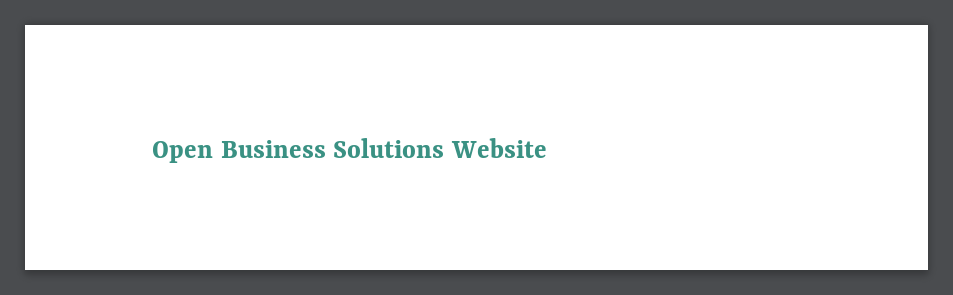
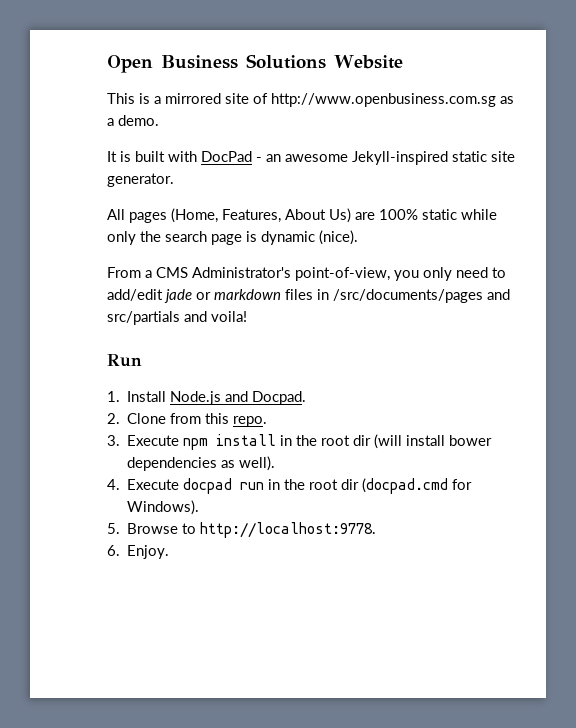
+ This is a mirrored site of http://www.openbusiness.com.sg as a demo.
+ It is built with DocPad - an awesome Jekyll-inspired static site generator.
+ All pages (Home, Features, About Us) are 100% static while only the search page is dynamic (nice).
+ From a CMS Administrator's point-of-view, you only need to add/edit jade or markdown files in /src/documents/pages and src/partials and voila!
+ Run
+ 1. Install Node.js and Docpad.
+ 2. Clone from this repo.
+ 3. Execute npm install in the root dir (will install bower dependencies as well).
+ 4. Execute docpad run in the root dir (docpad.cmd for Windows).
+ 5. Browse to http://localhost:9778.
+ 6. Enjoy.

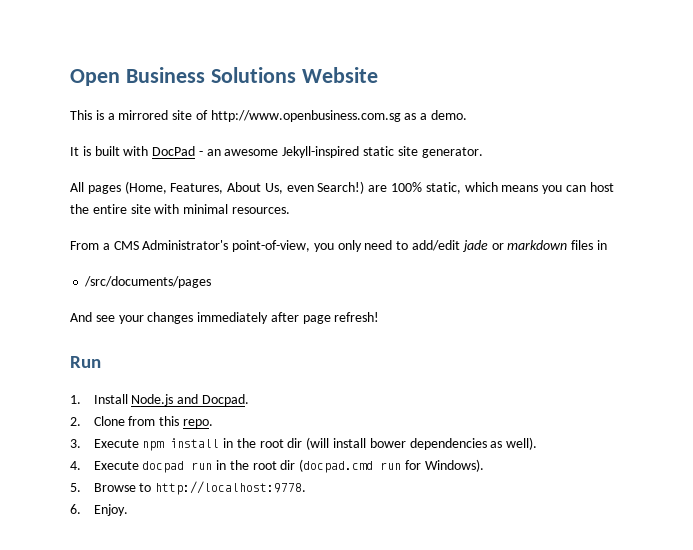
- All pages (Home, Features, About Us) are 100% static while only the search page is dynamic (nice).
+ All pages (Home, Features, About Us, even Search!) are 100% static, which means you can host the entire site with minimal resources.
- From a CMS Administrator's point-of-view, you only need to add/edit jade or markdown files in /src/documents/pages and src/partials and voila!
+ From a CMS Administrator's point-of-view, you only need to add/edit jade or markdown files in
+ /src/documents/pages
+ And see your changes immediately after page refresh!
- 4. Execute docpad run in the root dir (docpad.cmd for Windows).
+ 4. Execute docpad run in the root dir (docpad.cmd run for Windows).

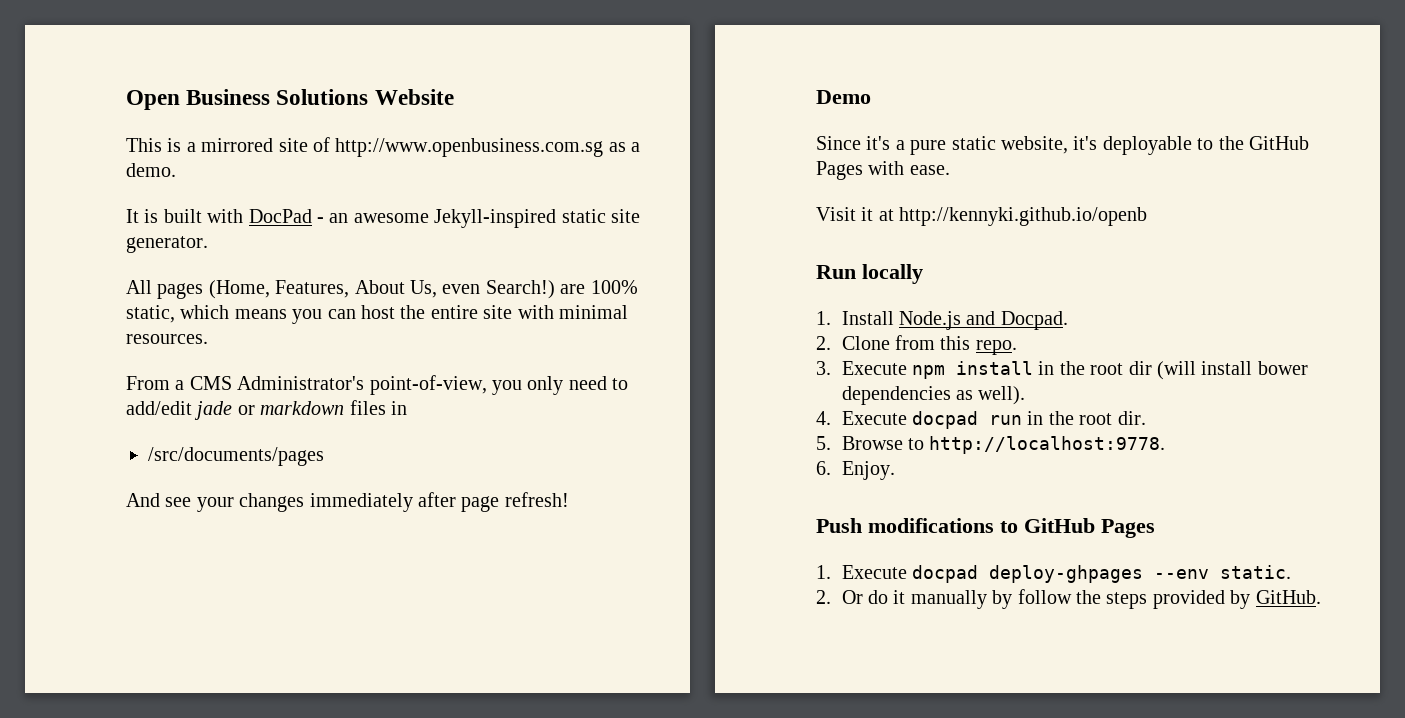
+ Demo
+ Since it's a pure static website, it's deployable to the GitHub Pages with ease.
+ Visit it at http://kennyki.github.io/openb
- Run
+ Run locally
- 4. Execute docpad run in the root dir (docpad.cmd run for Windows).
+ 4. Execute docpad run in the root dir.
+ Push modifications to GitHub Pages
+ 1. Execute docpad deploy-ghpages --env static.
+ 2. Or do it manually by follow the steps provided by GitHub.

